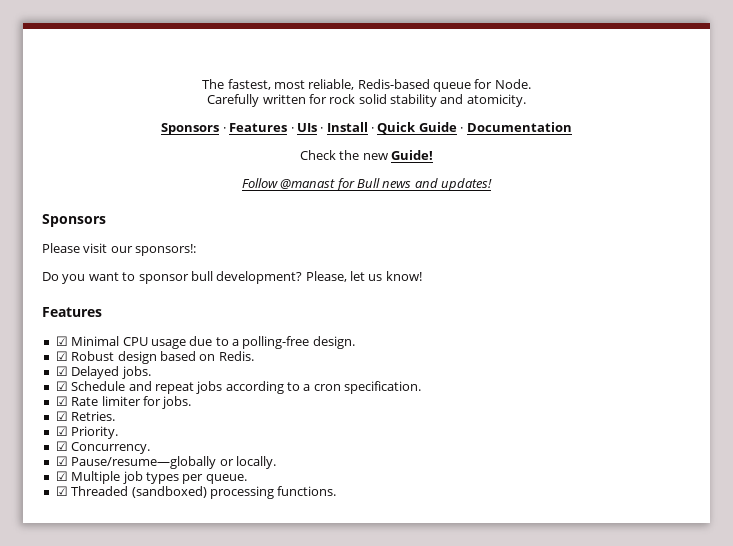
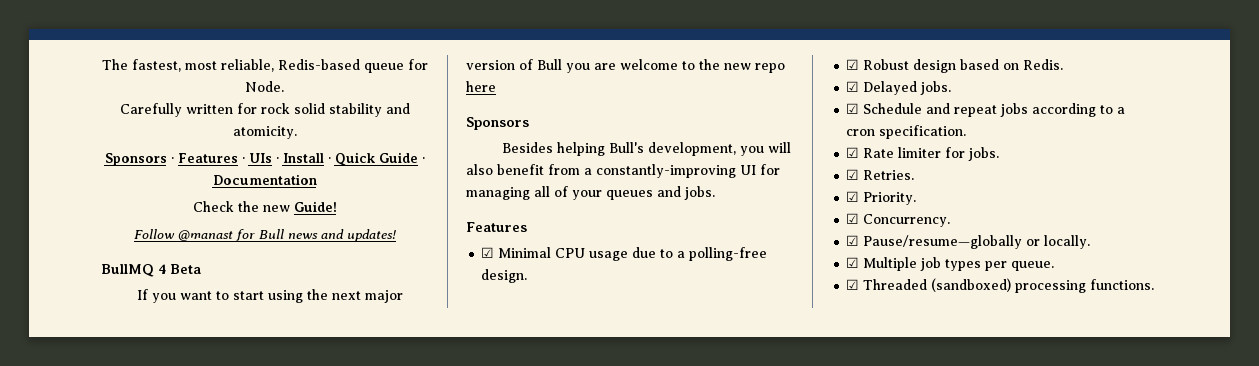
  Follow @manast for Bull news and updates!
+ BullMQ 4 Beta
+ If you want to start using the next major version of Bull you are welcome to the new repo here
  Sponsors
- Please visit our sponsors!:
- Do you want to sponsor bull development? Please, let us know!
+ Besides helping Bull's development, you will also benefit from a constantly-improving UI for managing all of your queues and jobs.

